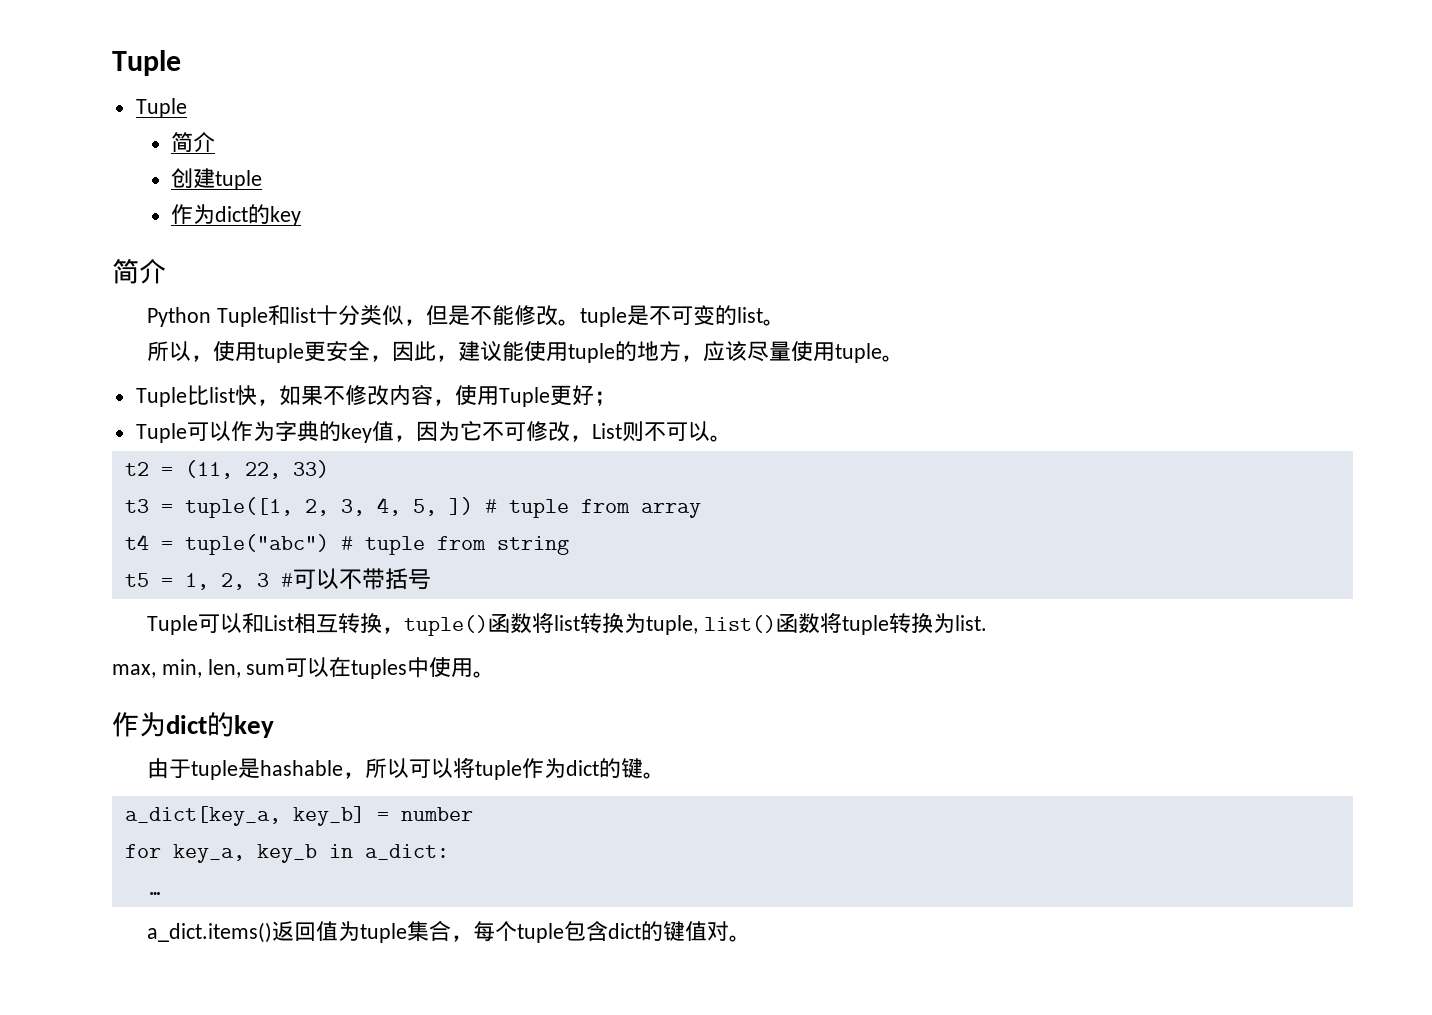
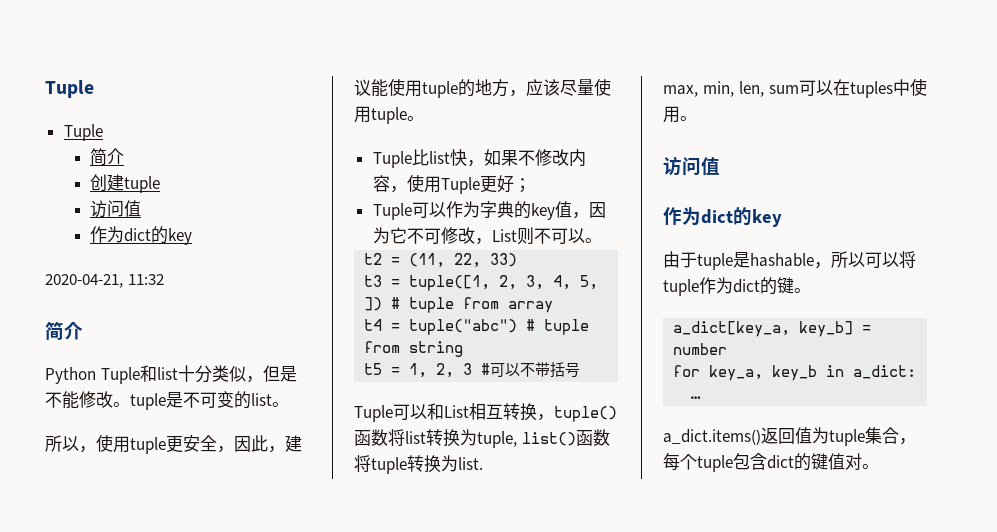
  创建tuple
+ 访问值
  作为dict的key
+ 2020-04-21, 11:32
  max, min, len, sum可以在tuples中使用。
+ 访问值

